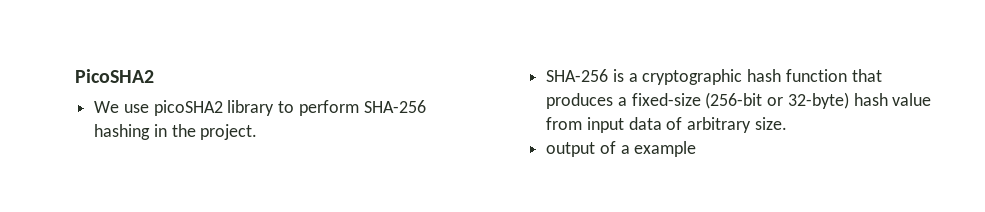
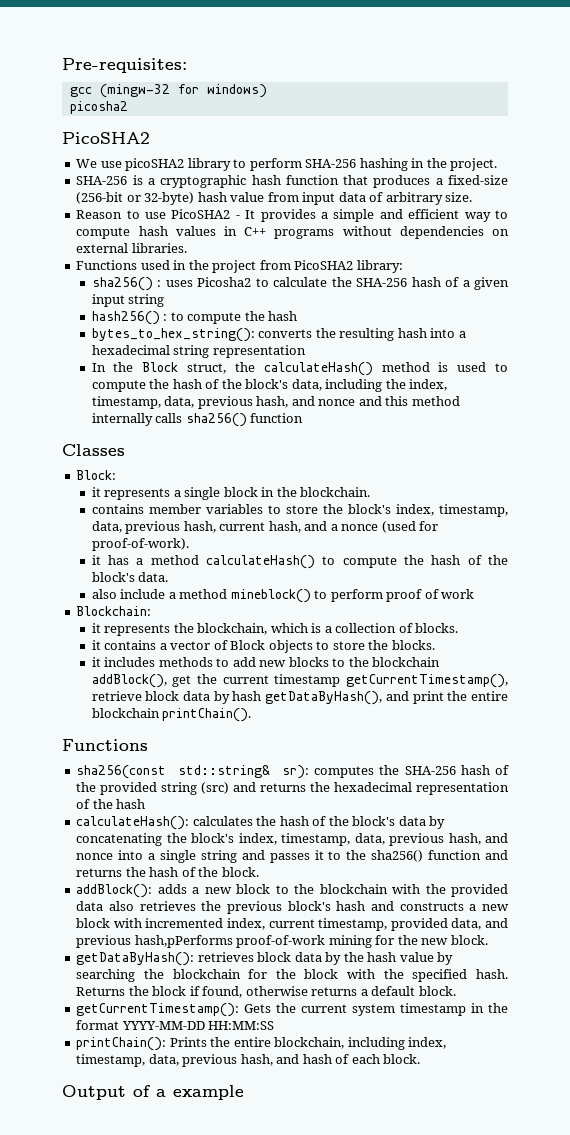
+ Pre-requisites:
+ gcc (mingw-32 for windows)
+ picosha2
- output of a example
+ Reason to use PicoSHA2 - It provides a simple and efficient way to compute hash values in C++ programs without dependencies on external libraries.
+ Functions used in the project from PicoSHA2 library:
+ sha256() : uses Picosha2 to calculate the SHA-256 hash of a given input string
+ hash256() : to compute the hash
+ bytes_to_hex_string(): converts the resulting hash into a hexadecimal string representation
+ In the Block struct, the calculateHash() method is used to compute the hash of the block's data, including the index, timestamp, data, previous hash, and nonce and this method internally calls sha256() function
+ Classes
+ Block:
+ it represents a single block in the blockchain.
+ contains member variables to store the block's index, timestamp, data, previous hash, current hash, and a nonce (used for proof-of-work).
+ it has a method calculateHash() to compute the hash of the block's data.
+ also include a method mineblock() to perform proof of work
+ Blockchain:
+ it represents the blockchain, which is a collection of blocks.
+ it contains a vector of Block objects to store the blocks.
+ it includes methods to add new blocks to the blockchain addBlock(), get the current timestamp getCurrentTimestamp(), retrieve block data by hash getDataByHash(), and print the entire blockchain printChain().
+ Functions
+ sha256(const std::string& sr): computes the SHA-256 hash of the provided string (src) and returns the hexadecimal representation of the hash
+ calculateHash(): calculates the hash of the block's data by concatenating the block's index, timestamp, data, previous hash, and nonce into a single string and passes it to the sha256() function and returns the hash of the block.
+ addBlock(): adds a new block to the blockchain with the provided data also retrieves the previous block's hash and constructs a new block with incremented index, current timestamp, provided data, and previous hash,pPerforms proof-of-work mining for the new block.
+ getDataByHash(): retrieves block data by the hash value by searching the blockchain for the block with the specified hash. Returns the block if found, otherwise returns a default block.
+ getCurrentTimestamp(): Gets the current system timestamp in the format YYYY-MM-DD HH:MM:SS
+ printChain(): Prints the entire blockchain, including index, timestamp, data, previous hash, and hash of each block.
+ Output of a example

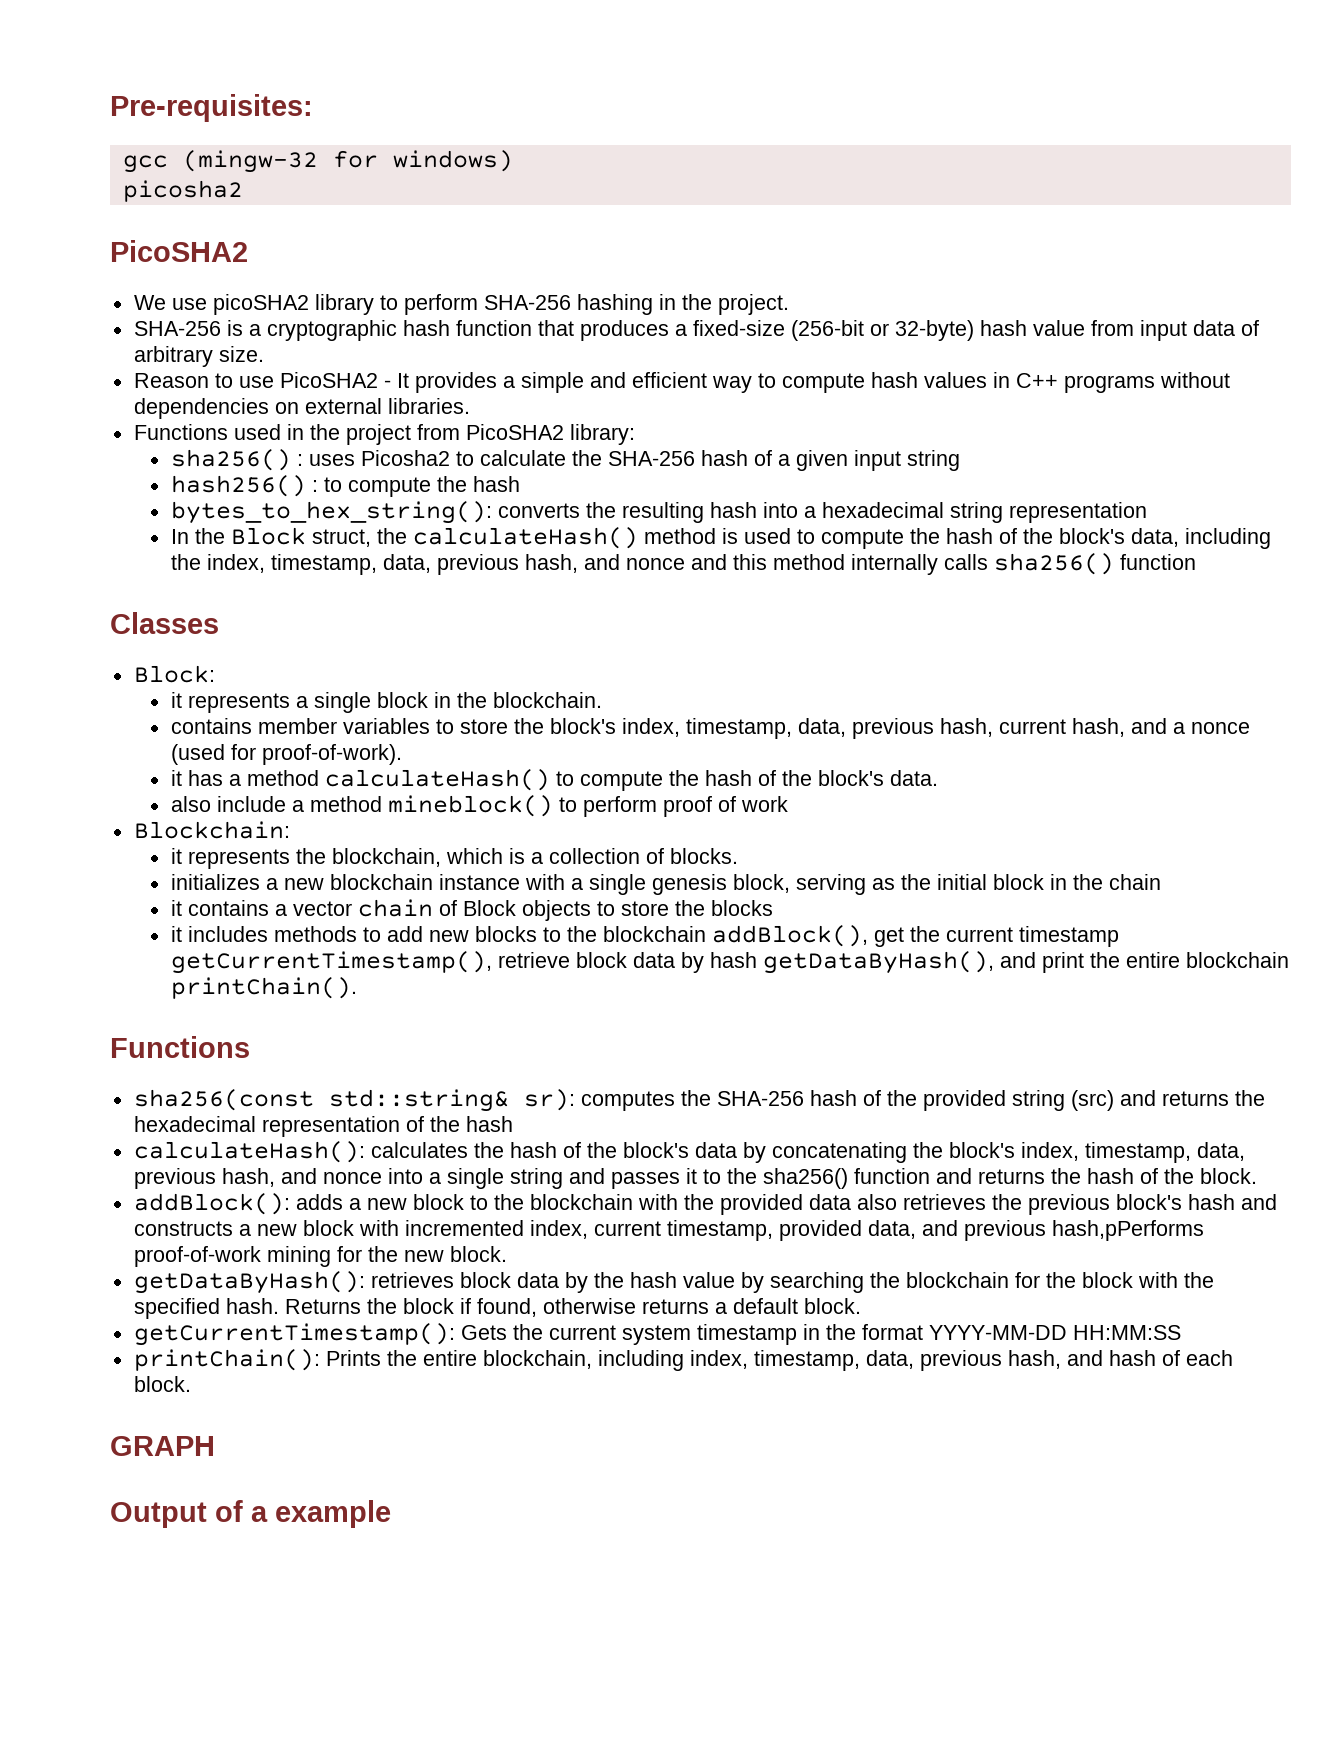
+ initializes a new blockchain instance with a single genesis block, serving as the initial block in the chain
- it contains a vector of Block objects to store the blocks.
+ it contains a vector chain of Block objects to store the blocks
+ GRAPH

